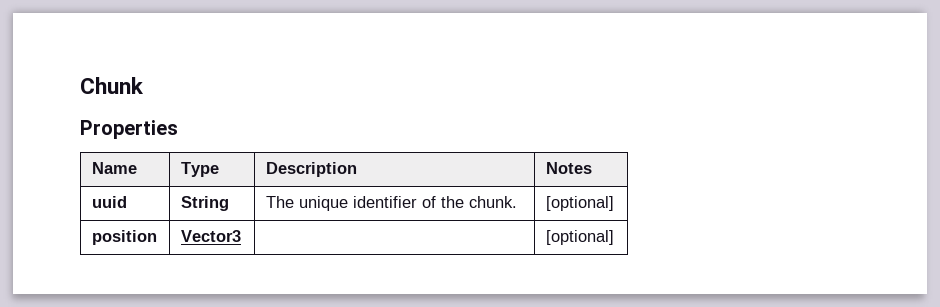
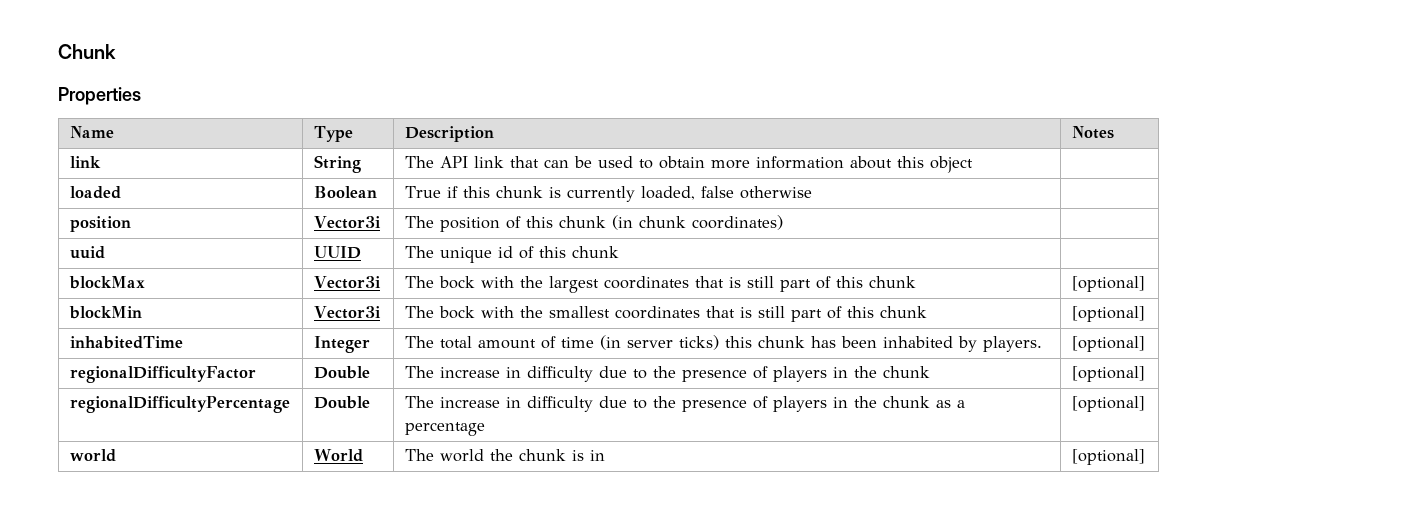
- uuid | String | The unique identifier of the chunk. | [optional]
- position | Vector3 | | [optional]
+ link | String | The API link that can be used to obtain more information about this object |
+ loaded | Boolean | True if this chunk is currently loaded, false otherwise |
+ position | Vector3i | The position of this chunk (in chunk coordinates) |
+ uuid | UUID | The unique id of this chunk |
+ blockMax | Vector3i | The bock with the largest coordinates that is still part of this chunk | [optional]
+ blockMin | Vector3i | The bock with the smallest coordinates that is still part of this chunk | [optional]
+ inhabitedTime | Integer | The total amount of time (in server ticks) this chunk has been inhabited by players. | [optional]
+ regionalDifficultyFactor | Double | The increase in difficulty due to the presence of players in the chunk | [optional]
+ regionalDifficultyPercentage | Double | The increase in difficulty due to the presence of players in the chunk as a percentage | [optional]
+ world | World | The world the chunk is in | [optional]

